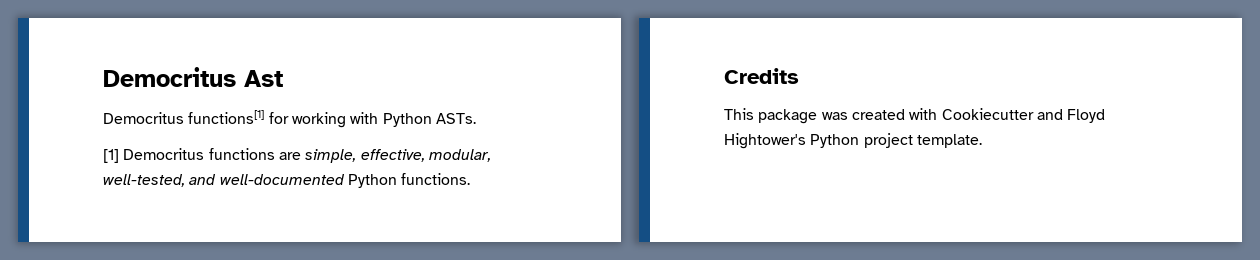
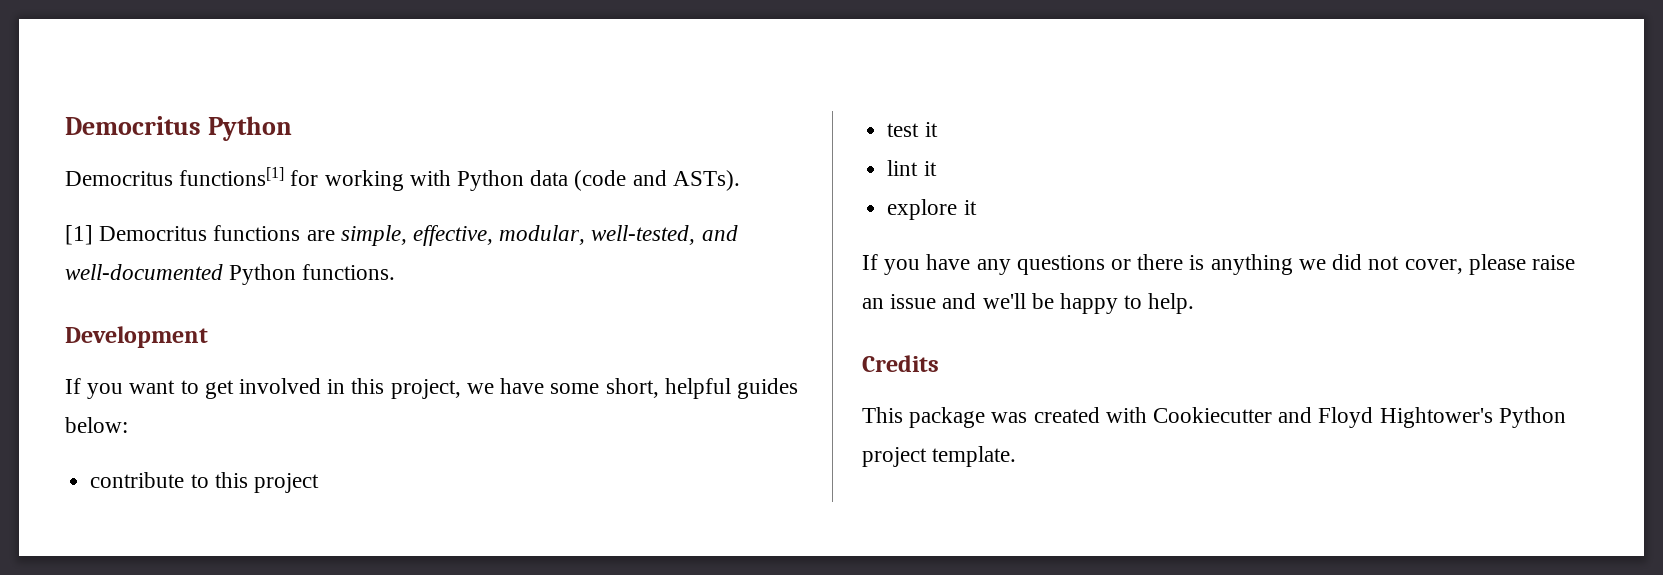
- Democritus Ast
+ Democritus Python
- Democritus functions[1] for working with Python ASTs.
+ Democritus functions[1] for working with Python data (code and ASTs).
+ Development
+ If you want to get involved in this project, we have some short, helpful guides below:
+ contribute to this project
+ test it
+ lint it
+ explore it
+ If you have any questions or there is anything we did not cover, please raise an issue and we'll be happy to help.

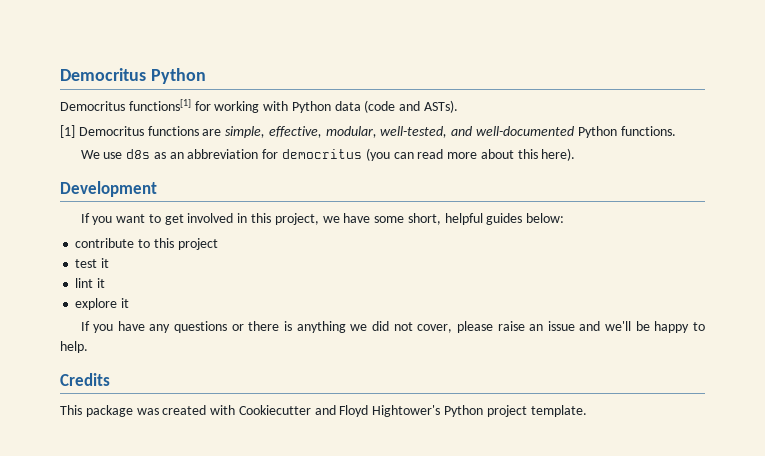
+ We use d8s as an abbreviation for democritus (you can read more about this here).

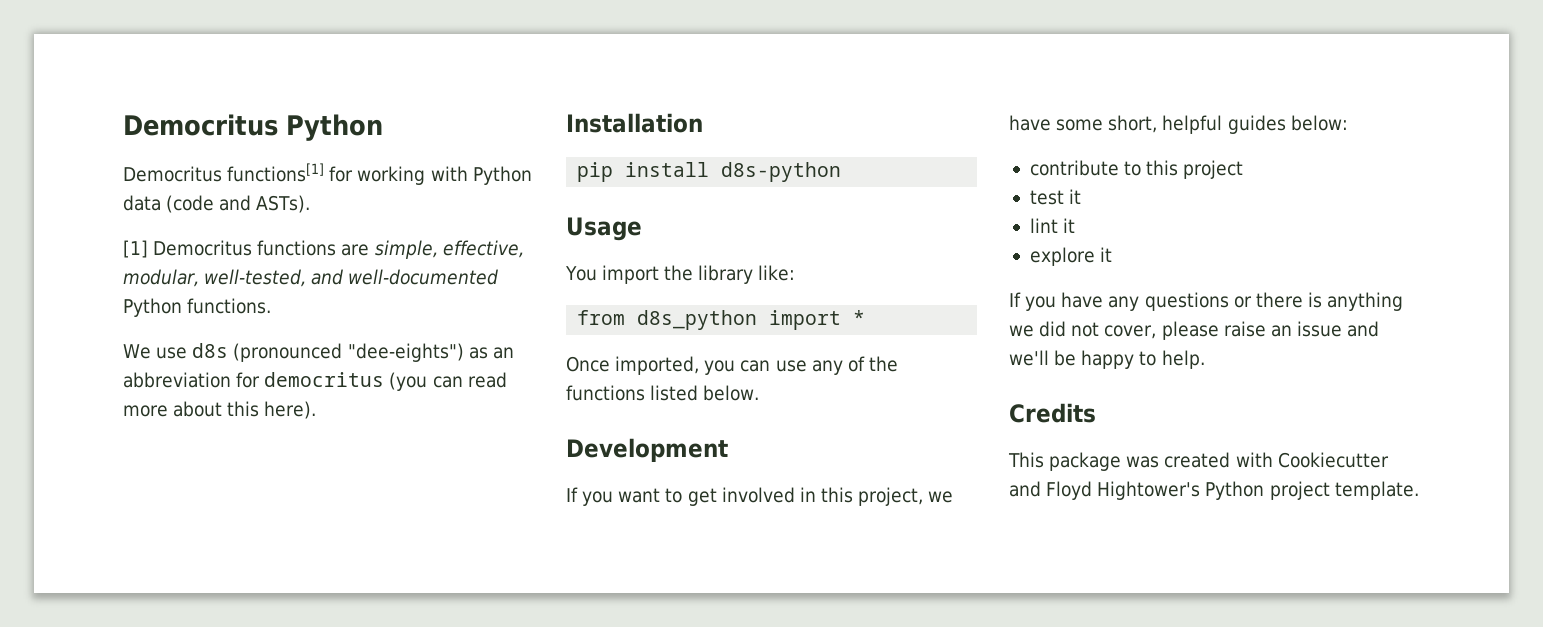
- We use d8s as an abbreviation for democritus (you can read more about this here).
+ We use d8s (pronounced "dee-eights") as an abbreviation for democritus (you can read more about this here).
+ Installation
+ pip install d8s-python
+ Usage
+ You import the library like:
+ from d8s_python import *
+ Once imported, you can use any of the functions listed below.

